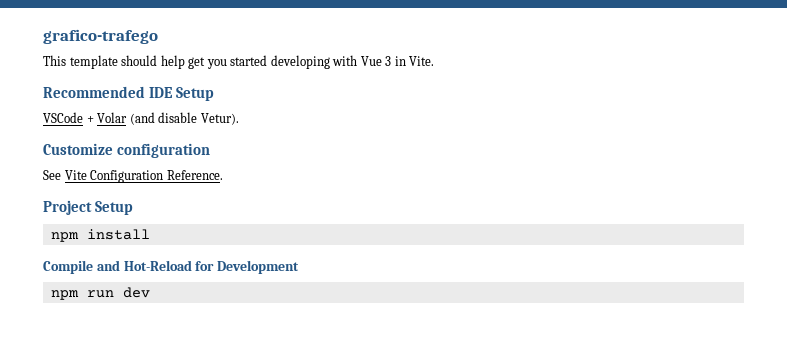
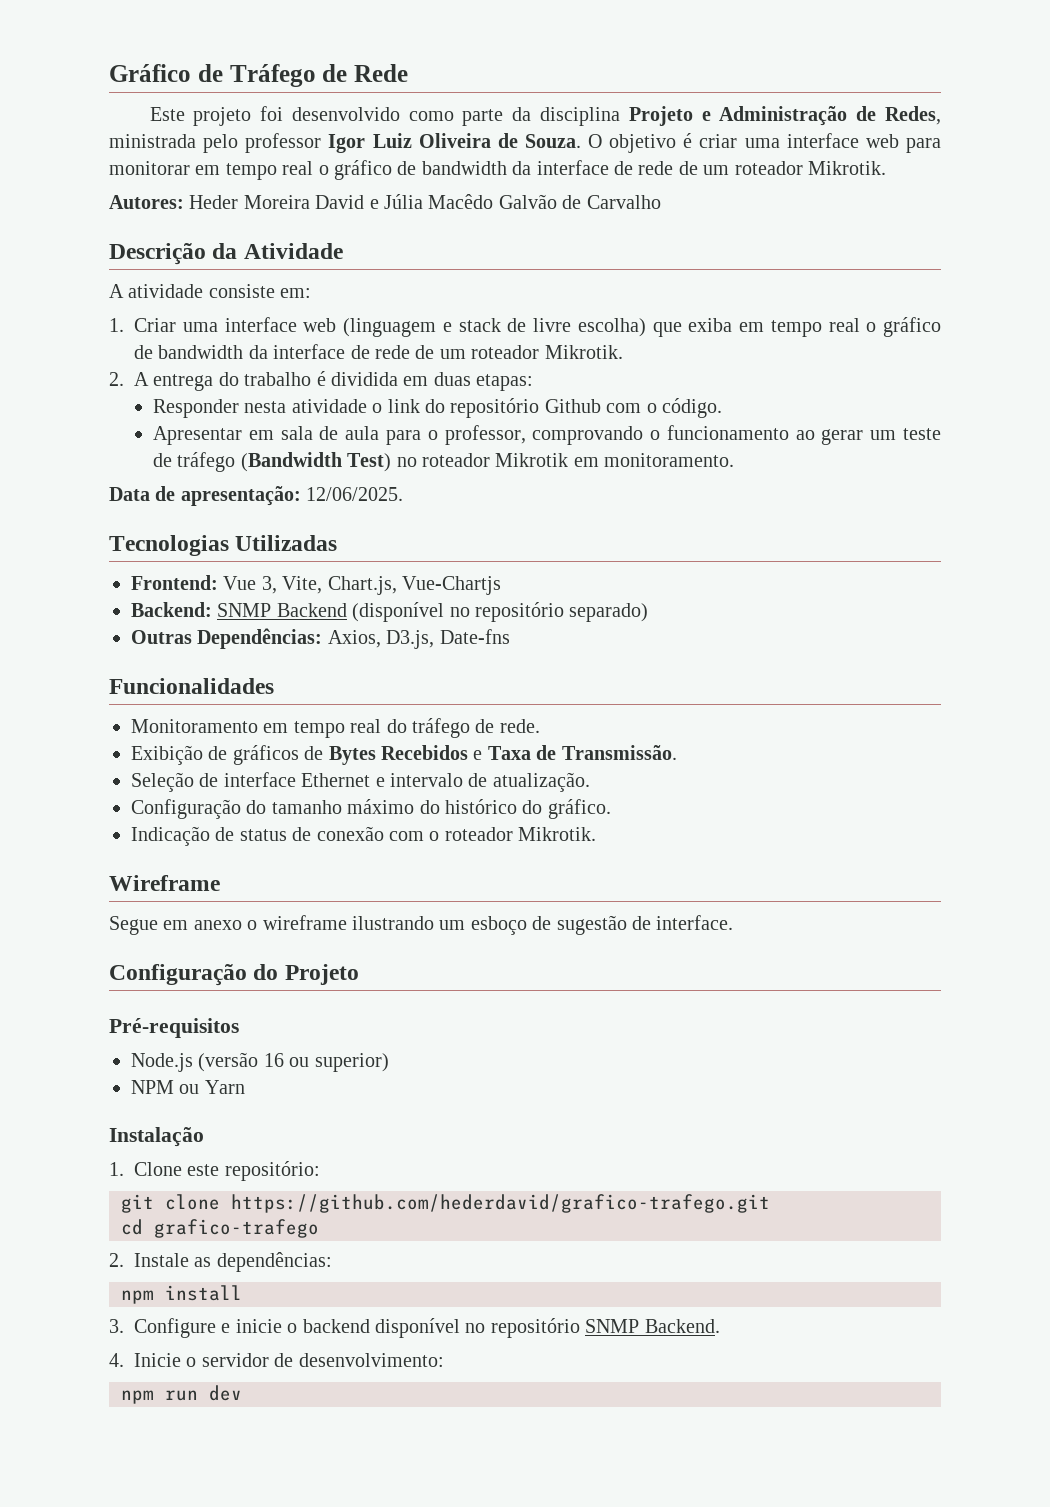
- grafico-trafego
- This template should help get you started developing with Vue 3 in Vite.
- Recommended IDE Setup
- VSCode + Volar (and disable Vetur).
- Customize configuration
- See Vite Configuration Reference.
- Project Setup
+ Gráfico de Tráfego de Rede
+ Este projeto foi desenvolvido como parte da disciplina Projeto e Administração de Redes, ministrada pelo professor Igor Luiz Oliveira de Souza. O objetivo é criar uma interface web para monitorar em tempo real o gráfico de bandwidth da interface de rede de um roteador Mikrotik.
+ Autores: Heder Moreira David e Júlia Macêdo Galvão de Carvalho
+ Descrição da Atividade
+ A atividade consiste em:
+ 1. Criar uma interface web (linguagem e stack de livre escolha) que exiba em tempo real o gráfico de bandwidth da interface de rede de um roteador Mikrotik.
+ 2. A entrega do trabalho é dividida em duas etapas:
+ Responder nesta atividade o link do repositório Github com o código.
+ Apresentar em sala de aula para o professor, comprovando o funcionamento ao gerar um teste de tráfego (Bandwidth Test) no roteador Mikrotik em monitoramento.
+ Data de apresentação: 12/06/2025.
+ Tecnologias Utilizadas
+ Frontend: Vue 3, Vite, Chart.js, Vue-Chartjs
+ Backend: SNMP Backend (disponível no repositório separado)
+ Outras Dependências: Axios, D3.js, Date-fns
+ Funcionalidades
+ Monitoramento em tempo real do tráfego de rede.
+ Exibição de gráficos de Bytes Recebidos e Taxa de Transmissão.
+ Seleção de interface Ethernet e intervalo de atualização.
+ Configuração do tamanho máximo do histórico do gráfico.
+ Indicação de status de conexão com o roteador Mikrotik.
+ Wireframe
+ Segue em anexo o wireframe ilustrando um esboço de sugestão de interface.
+ Configuração do Projeto
+ Pré-requisitos
+ Node.js (versão 16 ou superior)
+ NPM ou Yarn
+ Instalação
+ 1. Clone este repositório:
+ git clone https://github.com/hederdavid/grafico-trafego.git
+ cd grafico-trafego
+ 2. Instale as dependências:
  npm install
- Compile and Hot-Reload for Development
+ 3. Configure e inicie o backend disponível no repositório SNMP Backend.
+ 4. Inicie o servidor de desenvolvimento:

